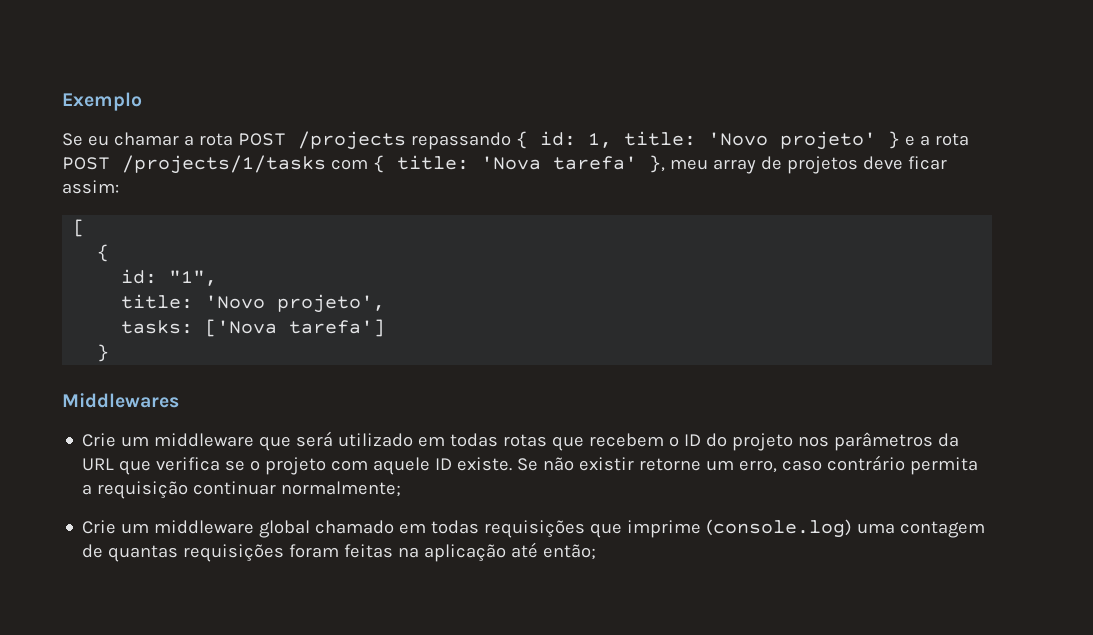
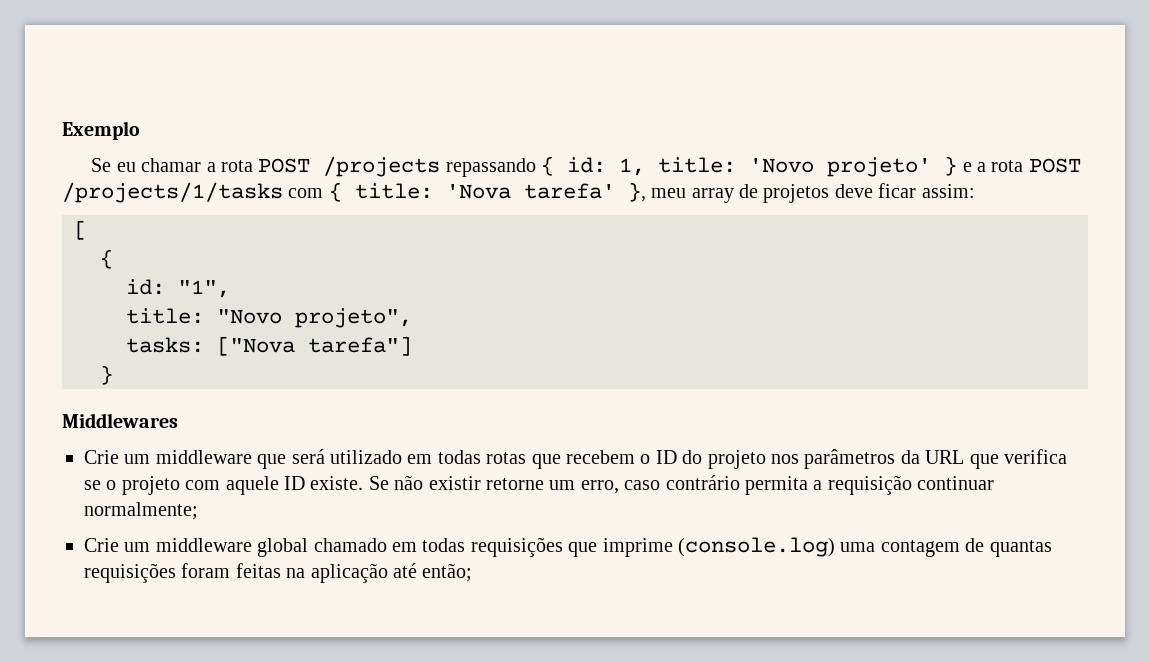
- title: 'Novo projeto',
+ title: "Novo projeto",
- tasks: ['Nova tarefa']
+ tasks: ["Nova tarefa"]

